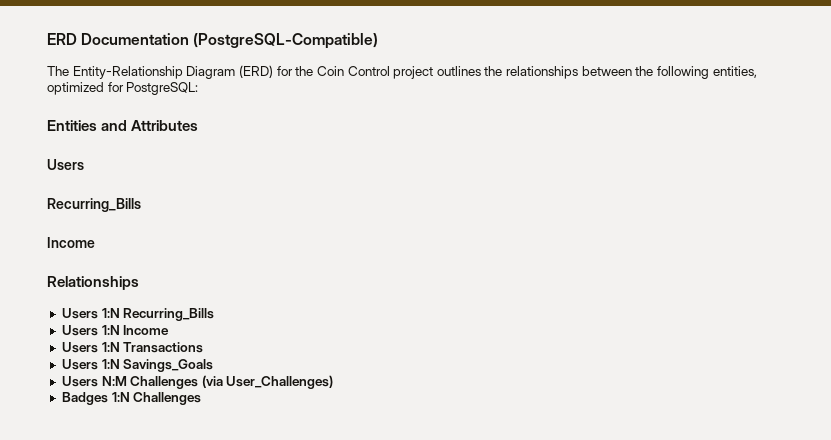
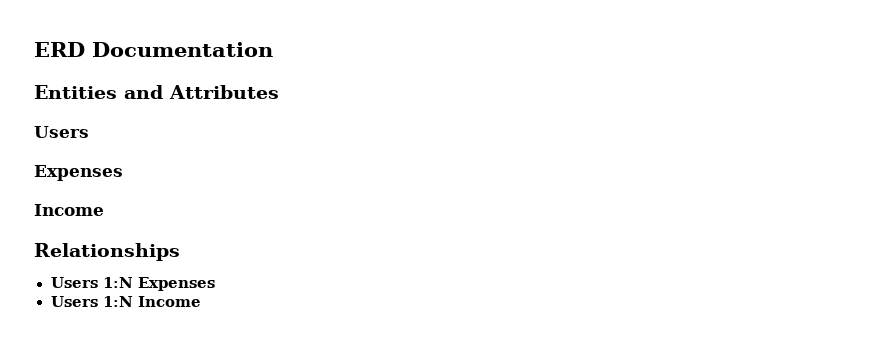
- ERD Documentation (PostgreSQL-Compatible)
- The Entity-Relationship Diagram (ERD) for the Coin Control project outlines the relationships between the following entities, optimized for PostgreSQL:
+ ERD Documentation
  Entities and Attributes
  Users
- Recurring_Bills
+ Expenses
- Users 1:N Recurring_Bills
+ Users 1:N Expenses
- Users 1:N Transactions
- Users 1:N Savings_Goals
- Users N:M Challenges (via User_Challenges)
- Badges 1:N Challenges

